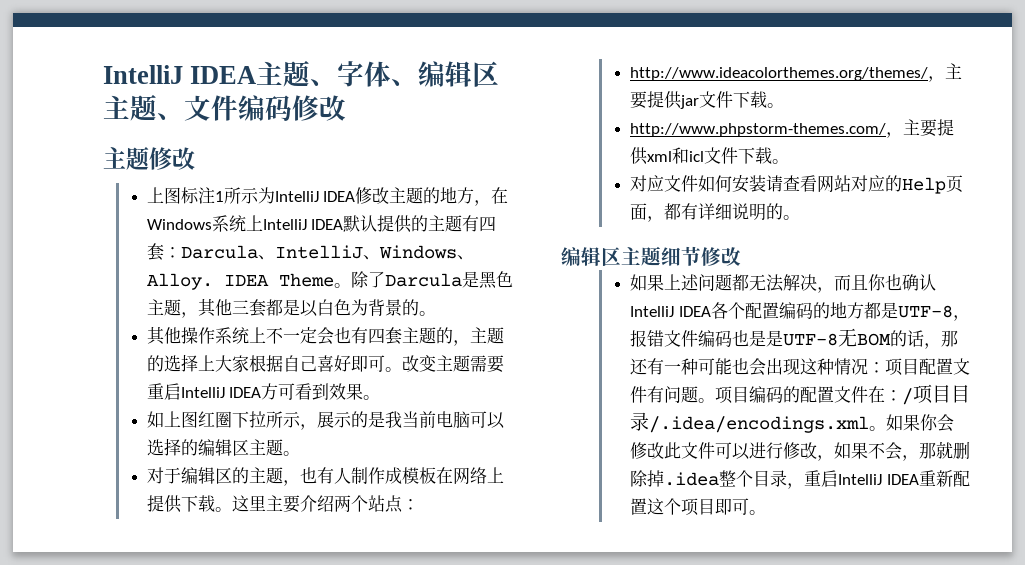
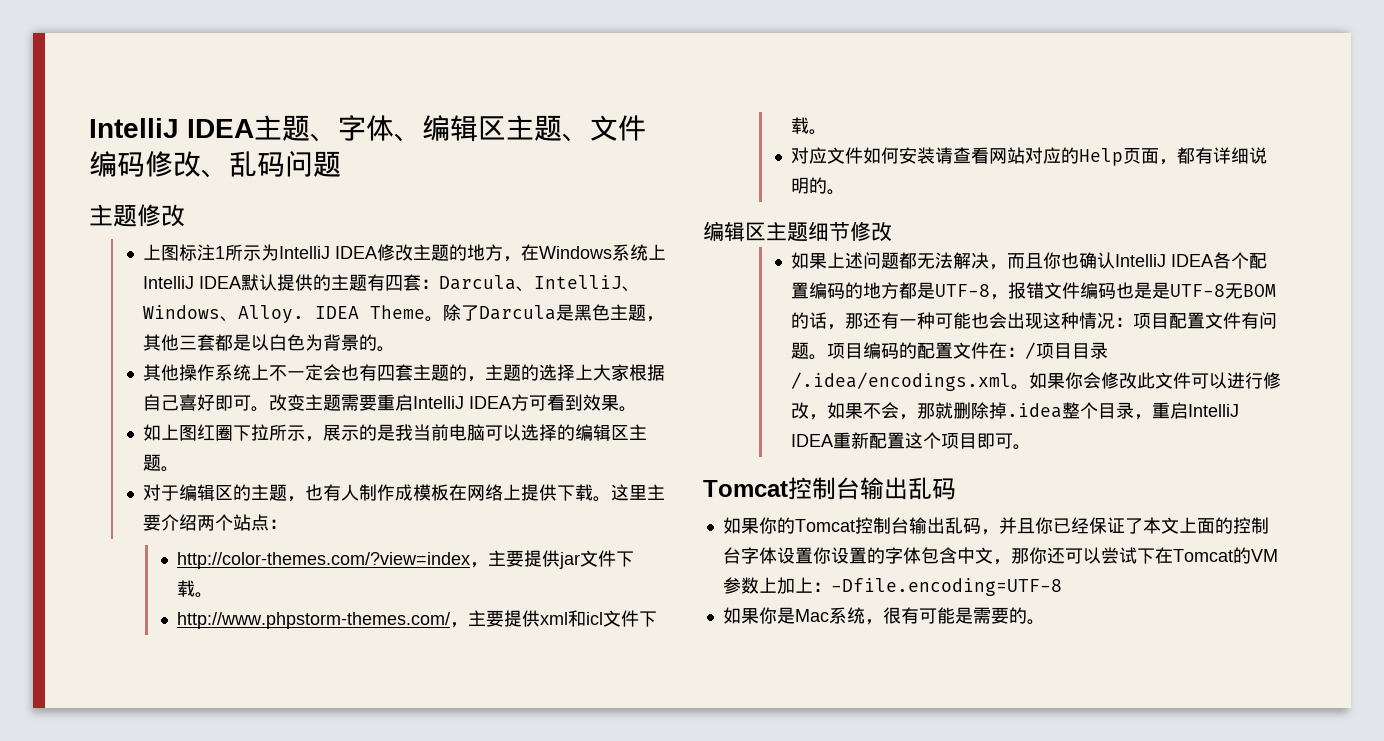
- IntelliJ IDEA主题、字体、编辑区主题、文件编码修改
+ IntelliJ IDEA主题、字体、编辑区主题、文件编码修改、乱码问题
- http://www.ideacolorthemes.org/themes/，主要提供jar文件下载。
+ http://color-themes.com/?view=index，主要提供jar文件下载。
  如果你会修改此文件可以进行修改，如果不会，那就删除掉.idea整个目录，重启IntelliJ IDEA重新配置这个项目即可。
+ Tomcat控制台输出乱码
+ 如果你的Tomcat控制台输出乱码，并且你已经保证了本文上面的控制台字体设置你设置的字体包含中文，那你还可以尝试下在Tomcat的VM参数上加上：-Dfile.encoding=UTF-8
+ 如果你是Mac系统，很有可能是需要的。

